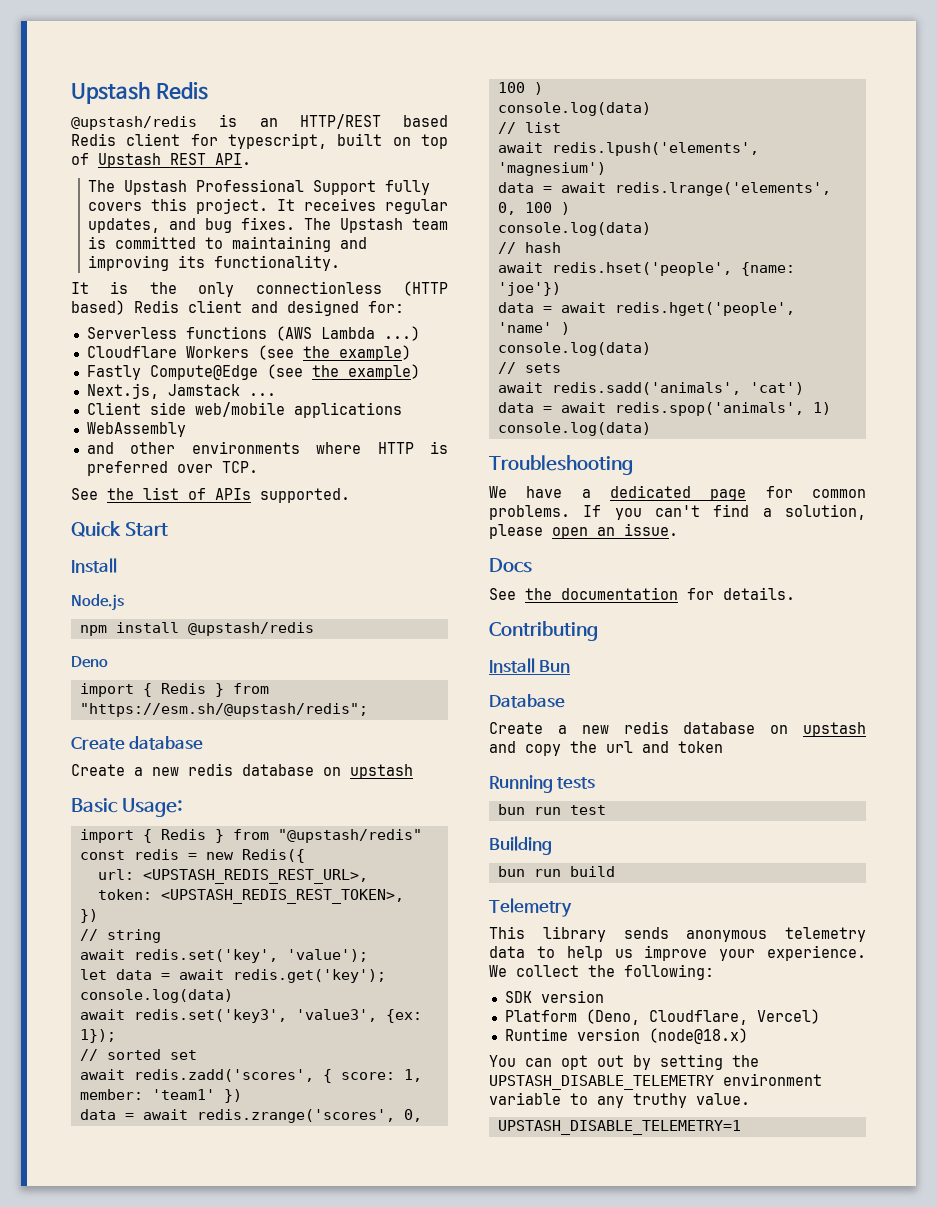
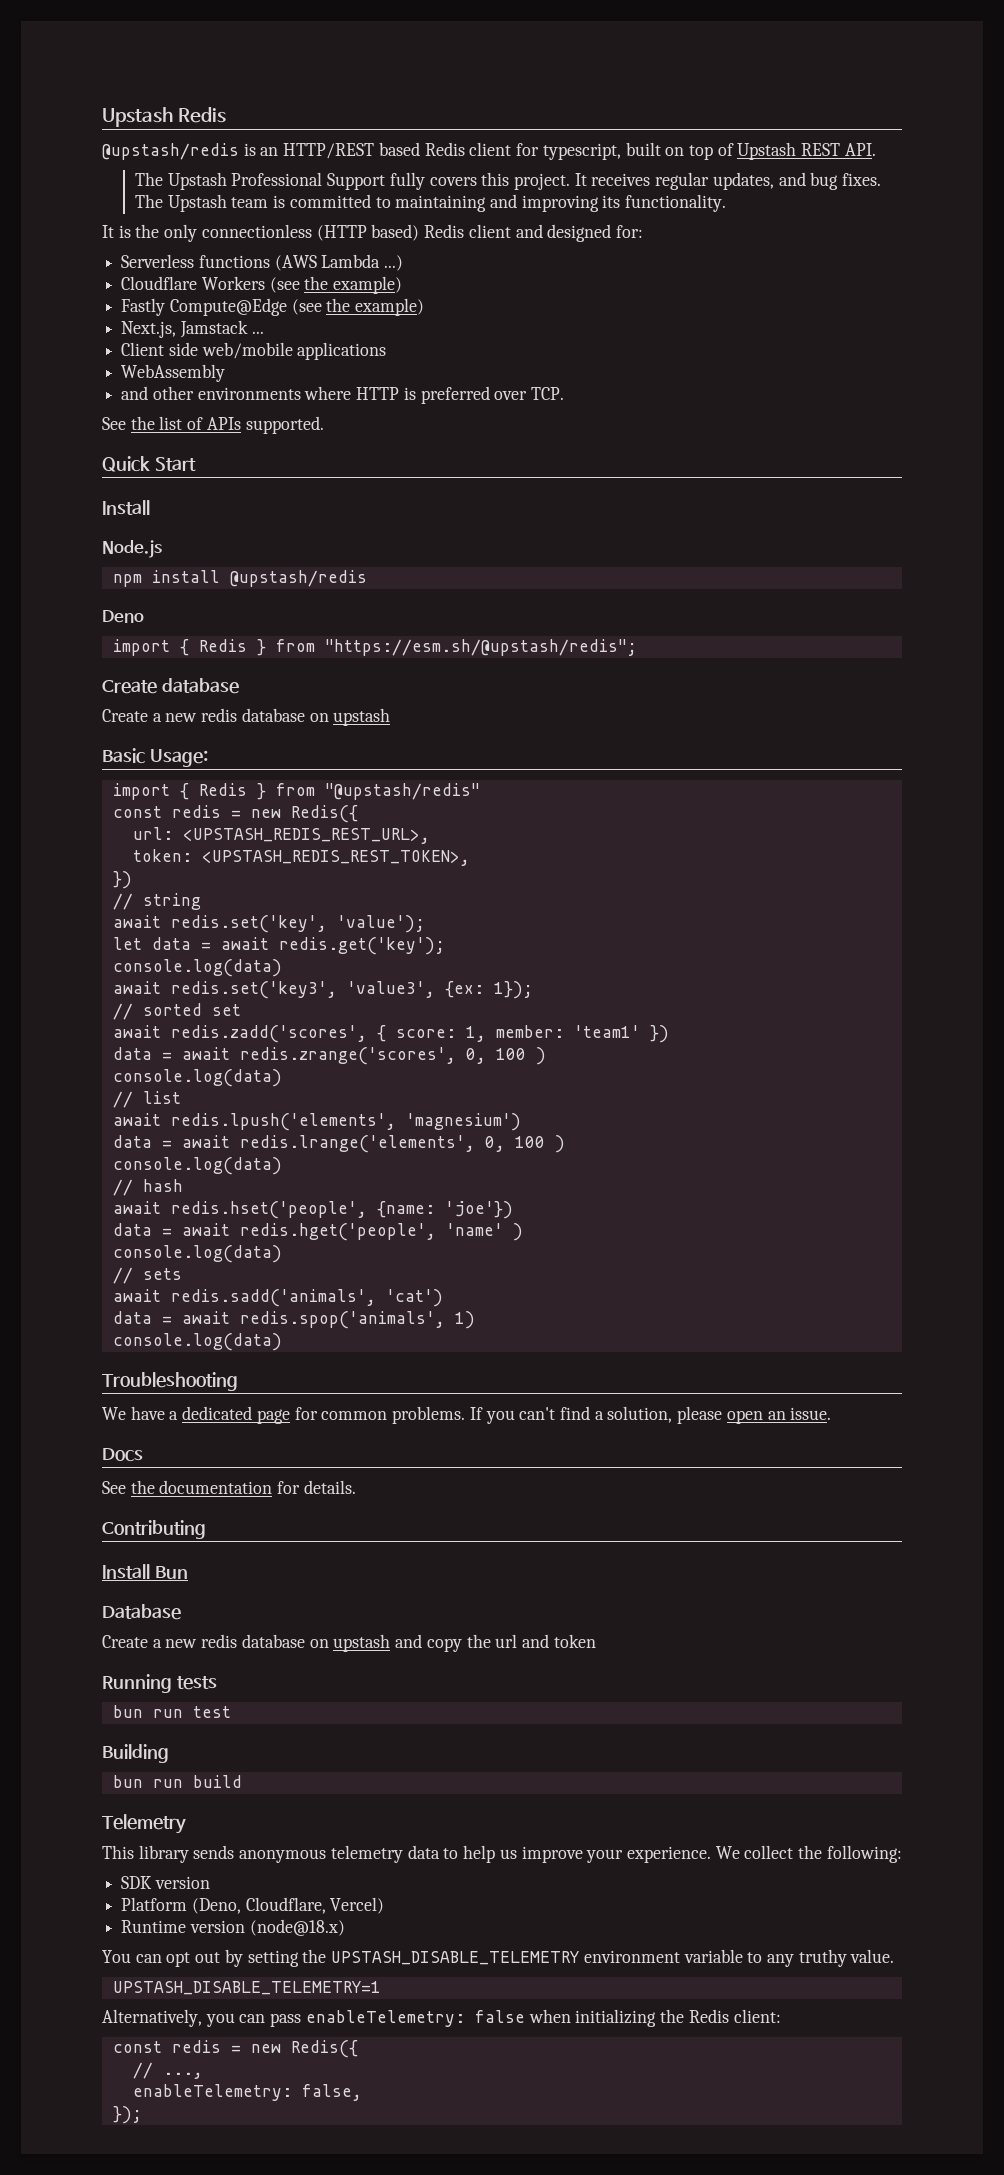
+ Alternatively, you can pass enableTelemetry: false when initializing the Redis client:
+ const redis = new Redis({
+ // ...,
+ enableTelemetry: false,
+ });

